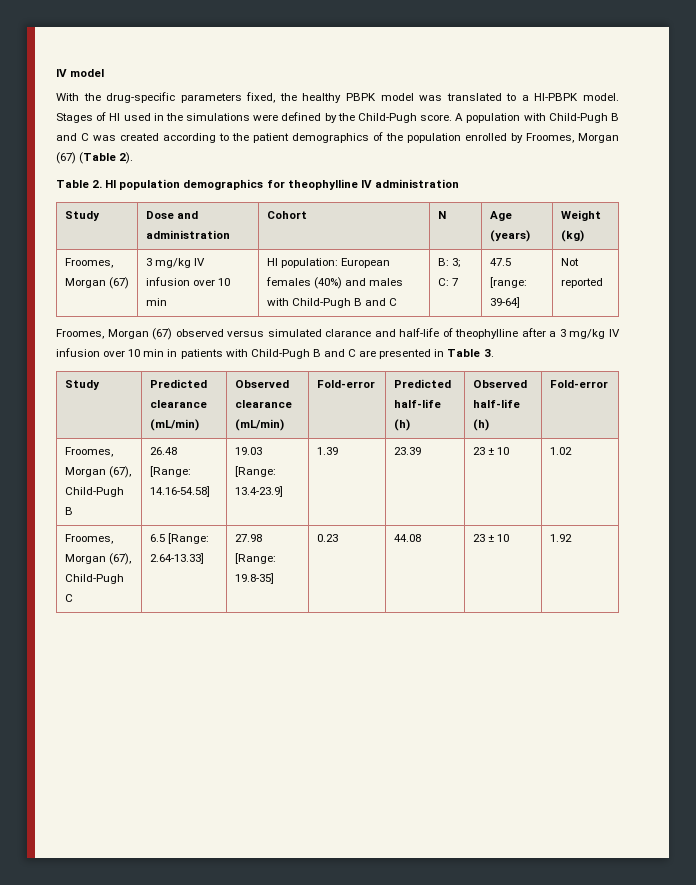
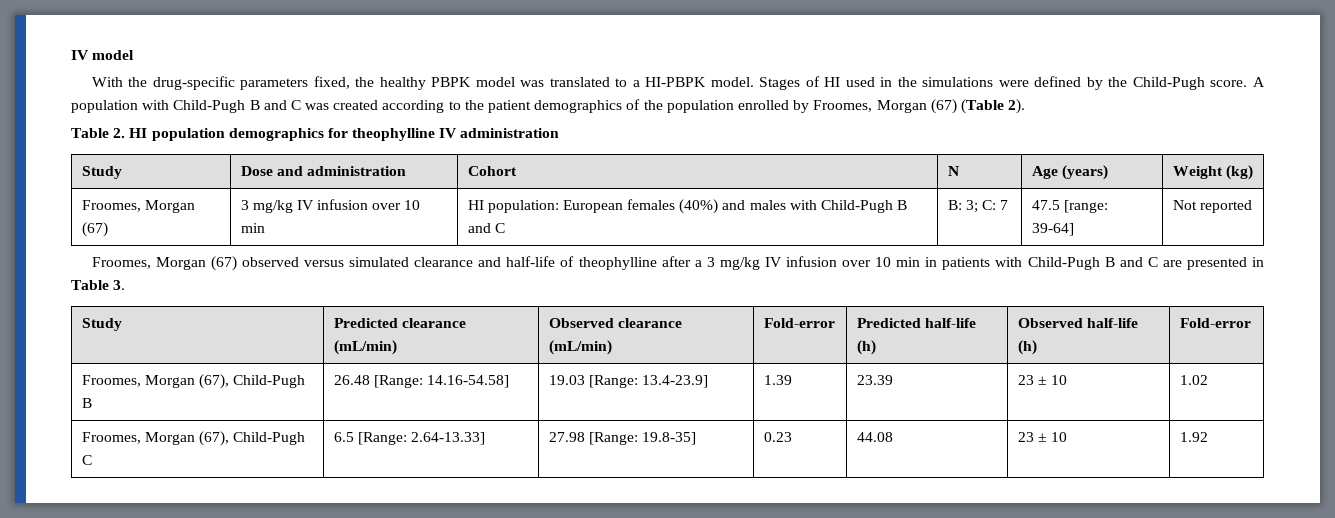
- Froomes, Morgan (67) observed versus simulated clarance and half-life of theophylline after a 3 mg/kg IV infusion over 10 min in patients with Child-Pugh B and C are presented in Table 3.
+ Froomes, Morgan (67) observed versus simulated clearance and half-life of theophylline after a 3 mg/kg IV infusion over 10 min in patients with Child-Pugh B and C are presented in Table 3.

